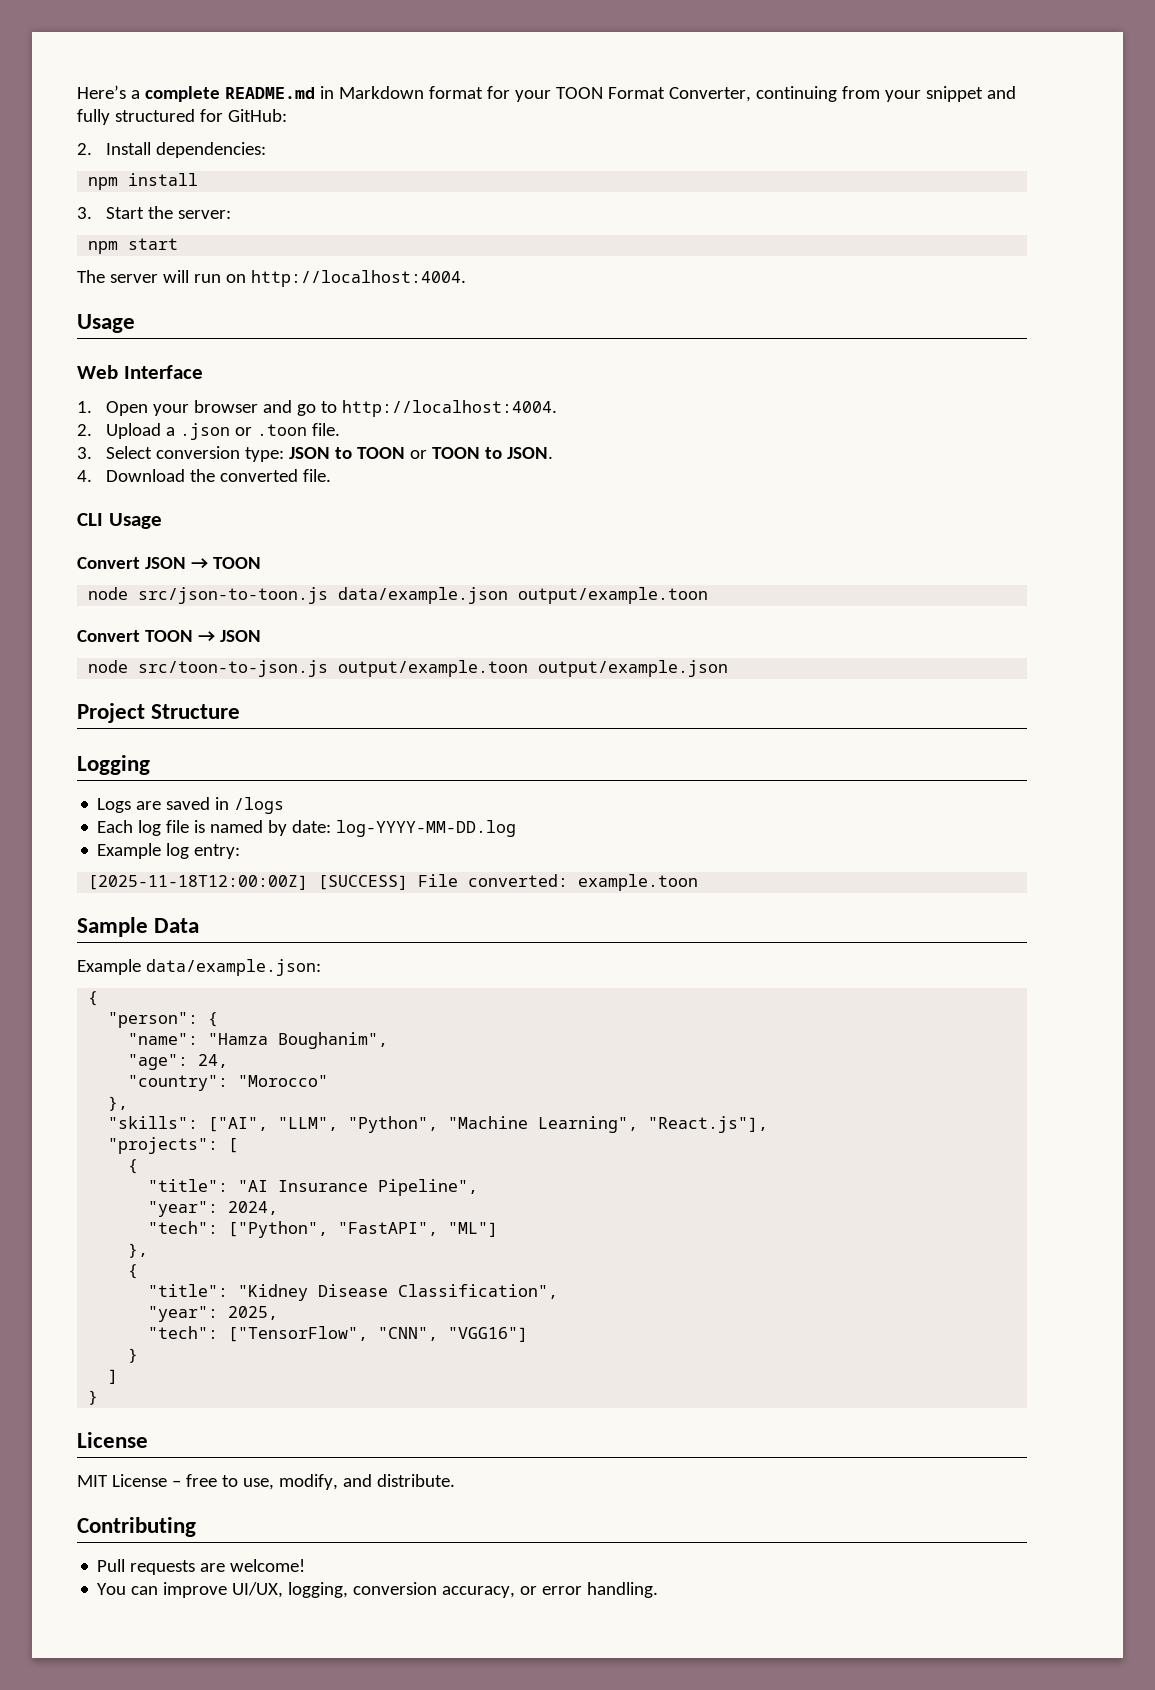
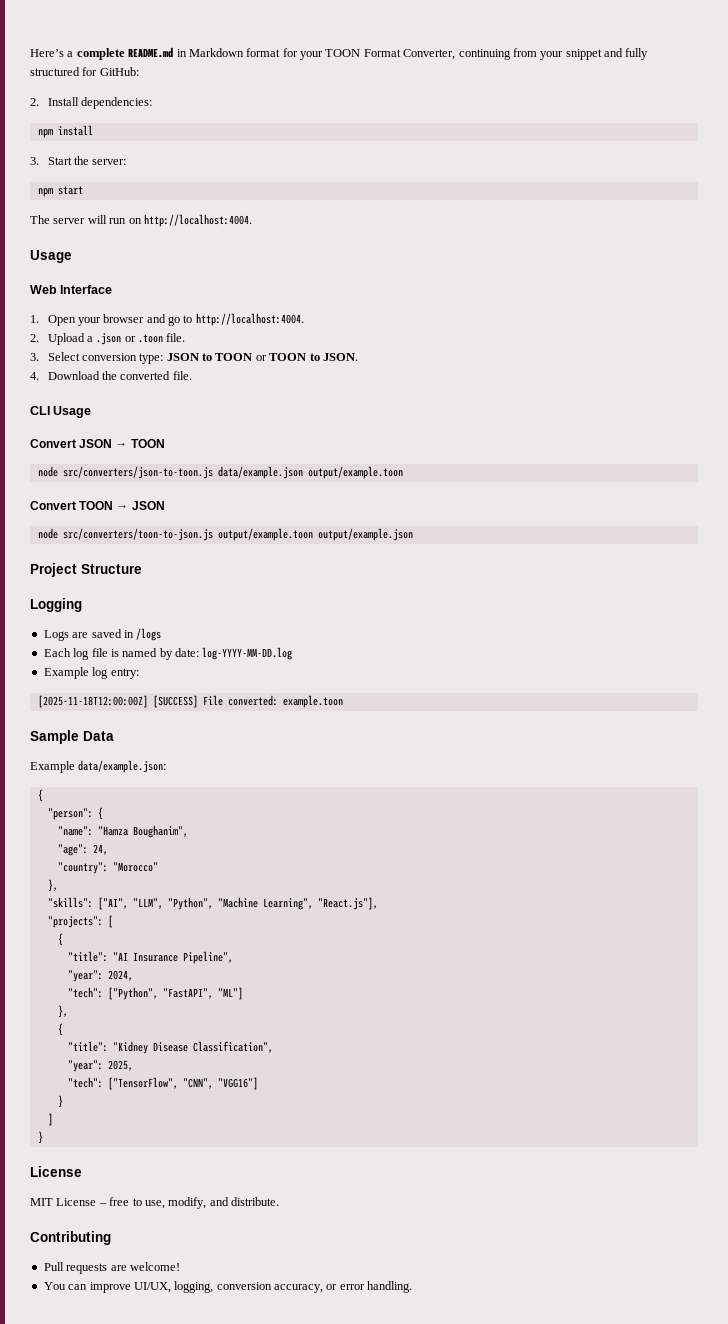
- node src/json-to-toon.js data/example.json output/example.toon
+ node src/converters/json-to-toon.js data/example.json output/example.toon
- node src/toon-to-json.js output/example.toon output/example.json
+ node src/converters/toon-to-json.js output/example.toon output/example.json

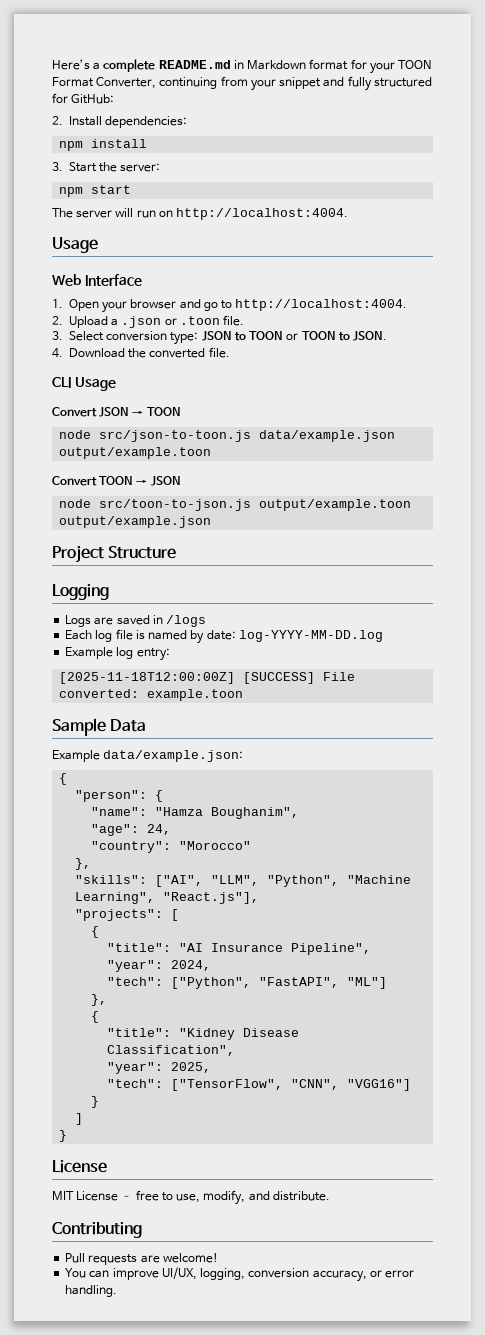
- node src/converters/json-to-toon.js data/example.json output/example.toon
+ node src/json-to-toon.js data/example.json output/example.toon
- node src/converters/toon-to-json.js output/example.toon output/example.json
+ node src/toon-to-json.js output/example.toon output/example.json

